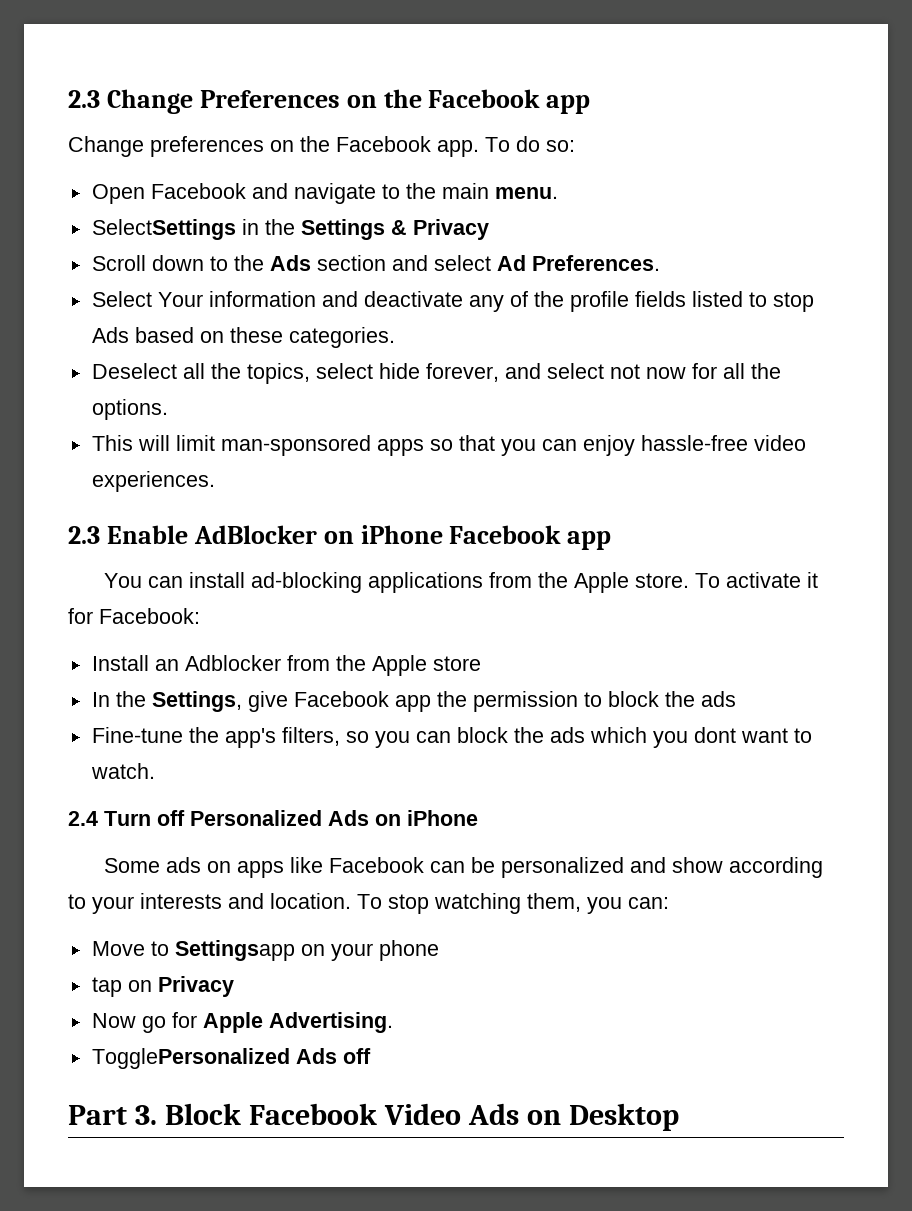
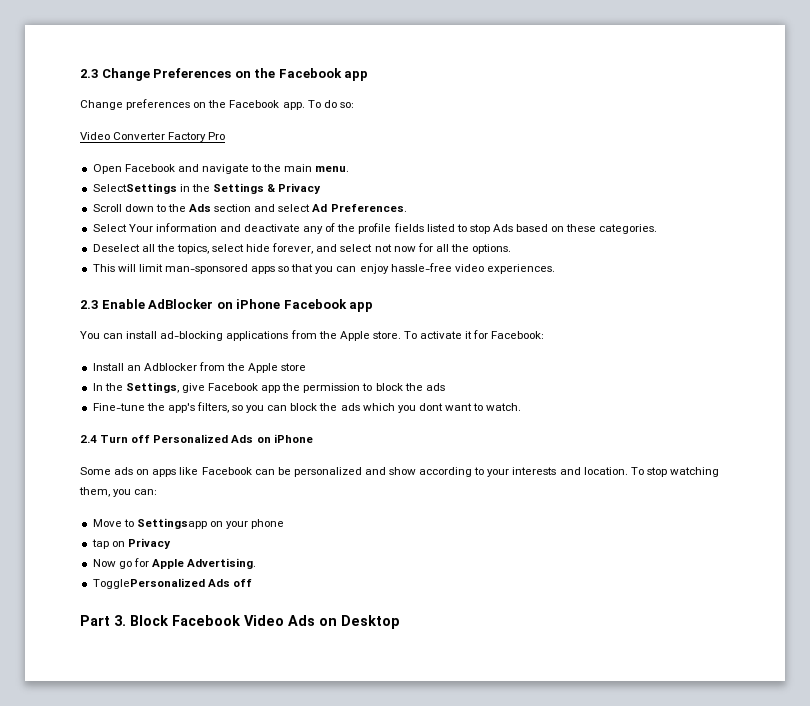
+ Video Converter Factory Pro

